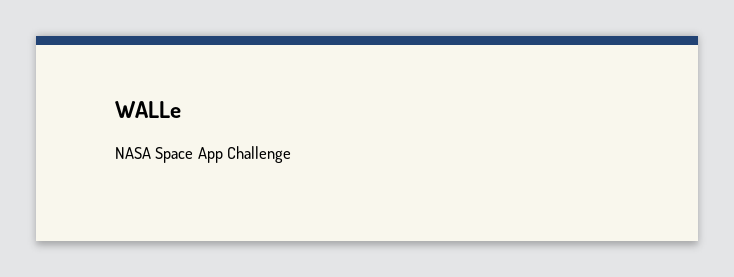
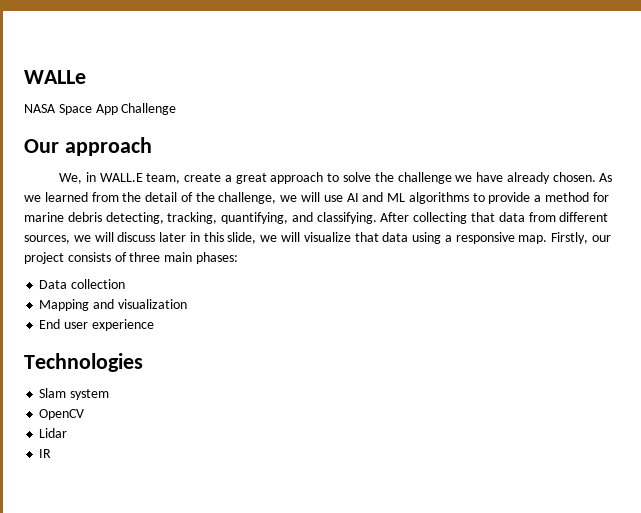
+ Our approach
+ We, in WALL.E team, create a great approach to solve the challenge we have already chosen. As we learned from the detail of the challenge, we will use AI and ML algorithms to provide a method for marine debris detecting, tracking, quantifying, and classifying. After collecting that data from different sources, we will discuss later in this slide, we will visualize that data using a responsive map. Firstly, our project consists of three main phases:
+ Data collection
+ Mapping and visualization
+ End user experience
+ Technologies
+ Slam system
+ OpenCV
+ Lidar
+ IR

